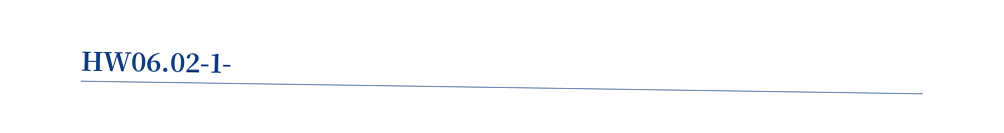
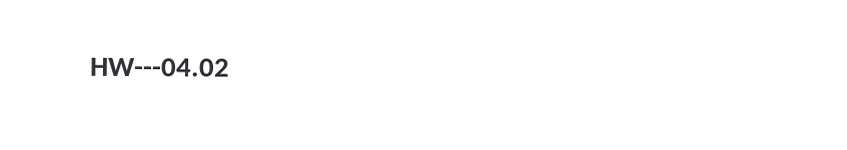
- HW06.02-1-
+ HW---04.02

